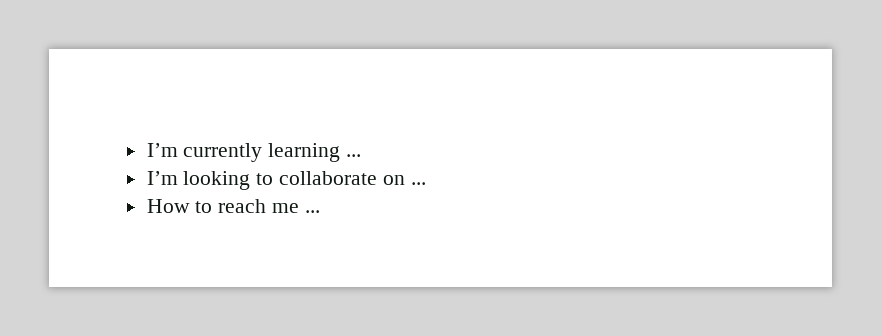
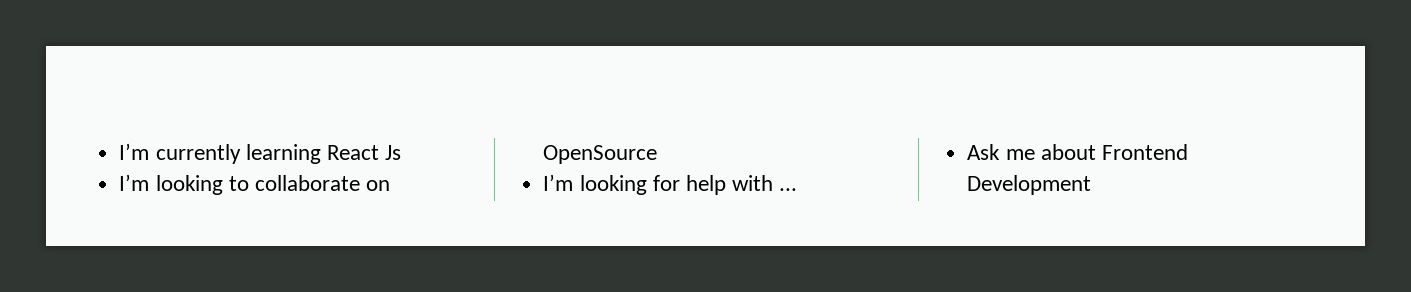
- I’m currently learning ...
+ I’m currently learning React Js
- I’m looking to collaborate on ...
- How to reach me ...
+ I’m looking to collaborate on OpenSource
+ I’m looking for help with ...
+ Ask me about Frontend Development

